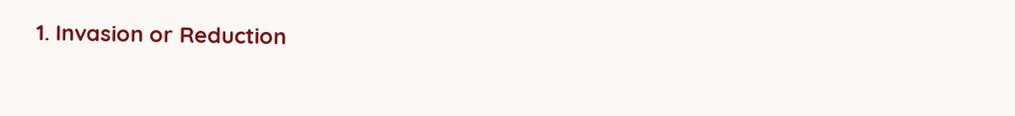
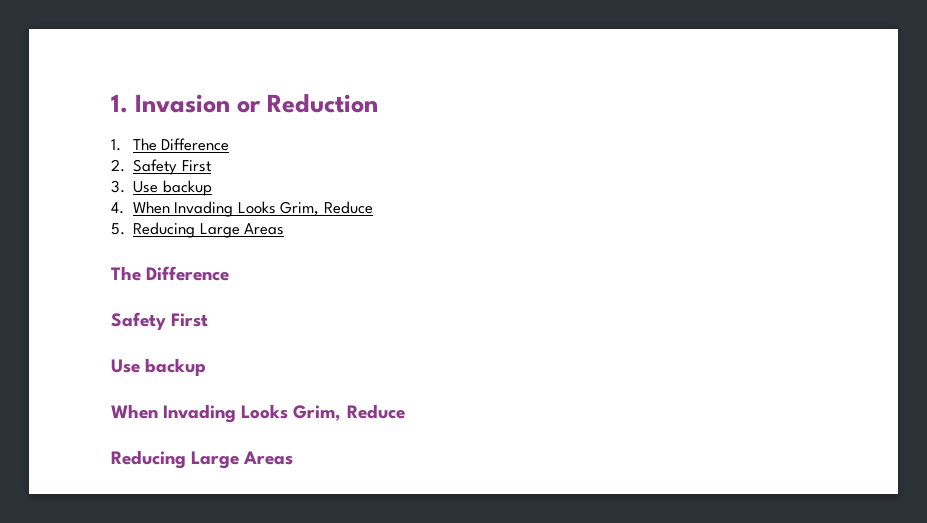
+ 1. The Difference
+ 2. Safety First
+ 3. Use backup
+ 4. When Invading Looks Grim, Reduce
+ 5. Reducing Large Areas
+ The Difference
+ Safety First
+ Use backup
+ When Invading Looks Grim, Reduce
+ Reducing Large Areas

